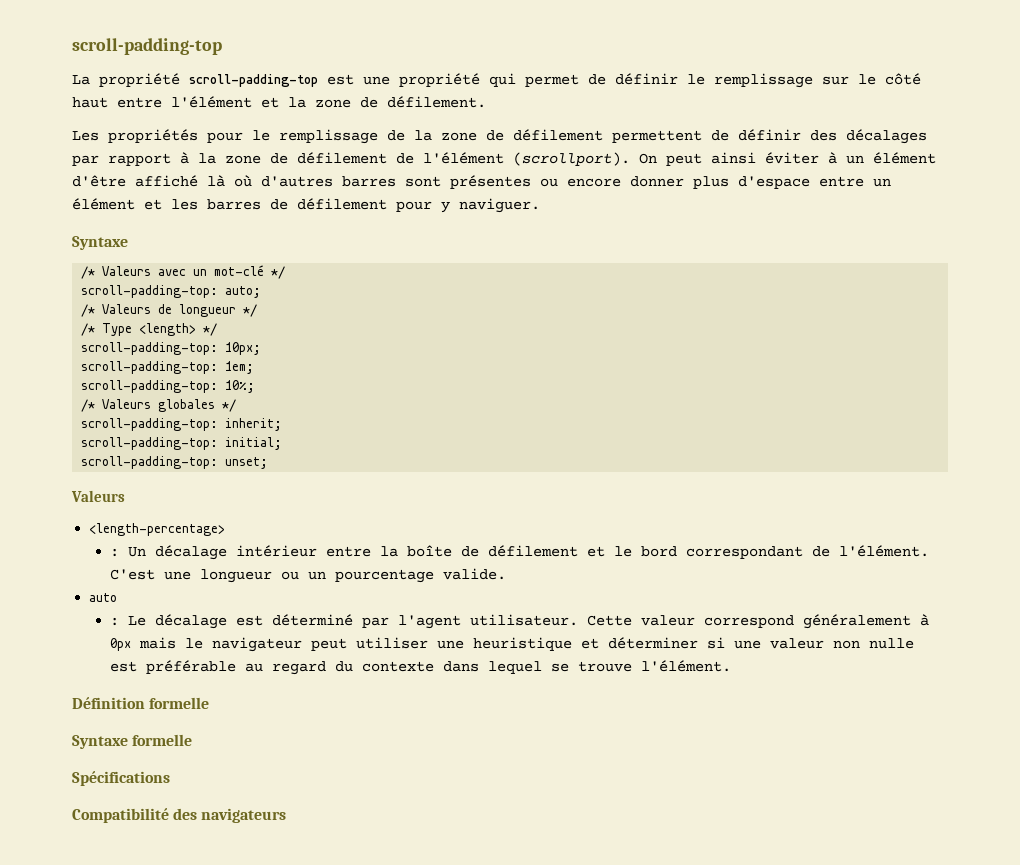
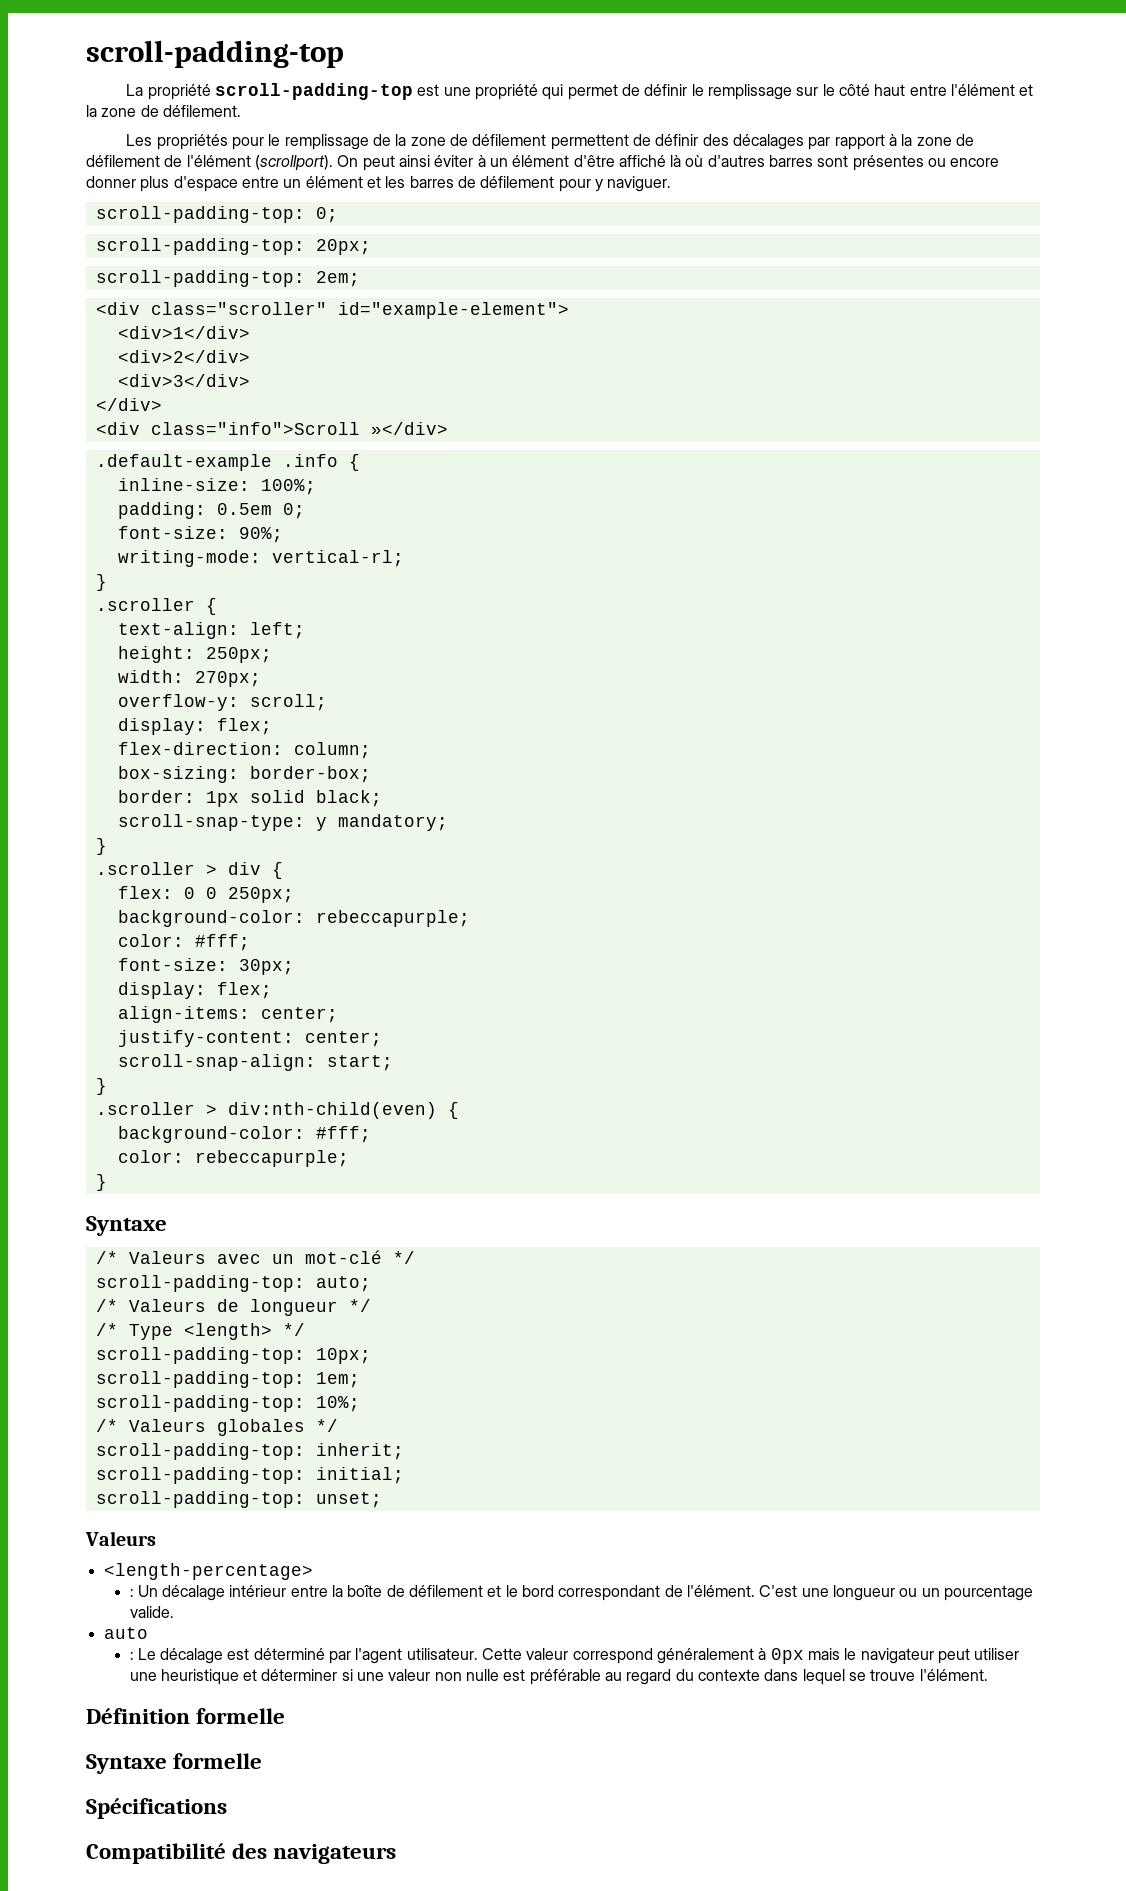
+ scroll-padding-top: 0;
+ scroll-padding-top: 20px;
+ scroll-padding-top: 2em;
+ <div class="scroller" id="example-element">
+ <div>1</div>
+ <div>2</div>
+ <div>3</div>
+ </div>
+ <div class="info">Scroll »</div>
+ .default-example .info {
+ inline-size: 100%;
+ padding: 0.5em 0;
+ font-size: 90%;
+ writing-mode: vertical-rl;
+ }
+ .scroller {
+ text-align: left;
+ height: 250px;
+ width: 270px;
+ overflow-y: scroll;
+ display: flex;
+ flex-direction: column;
+ box-sizing: border-box;
+ border: 1px solid black;
+ scroll-snap-type: y mandatory;
+ }
+ .scroller > div {
+ flex: 0 0 250px;
+ background-color: rebeccapurple;
+ color: #fff;
+ font-size: 30px;
+ display: flex;
+ align-items: center;
+ justify-content: center;
+ scroll-snap-align: start;
+ }
+ .scroller > div:nth-child(even) {
+ background-color: #fff;
+ color: rebeccapurple;
+ }

